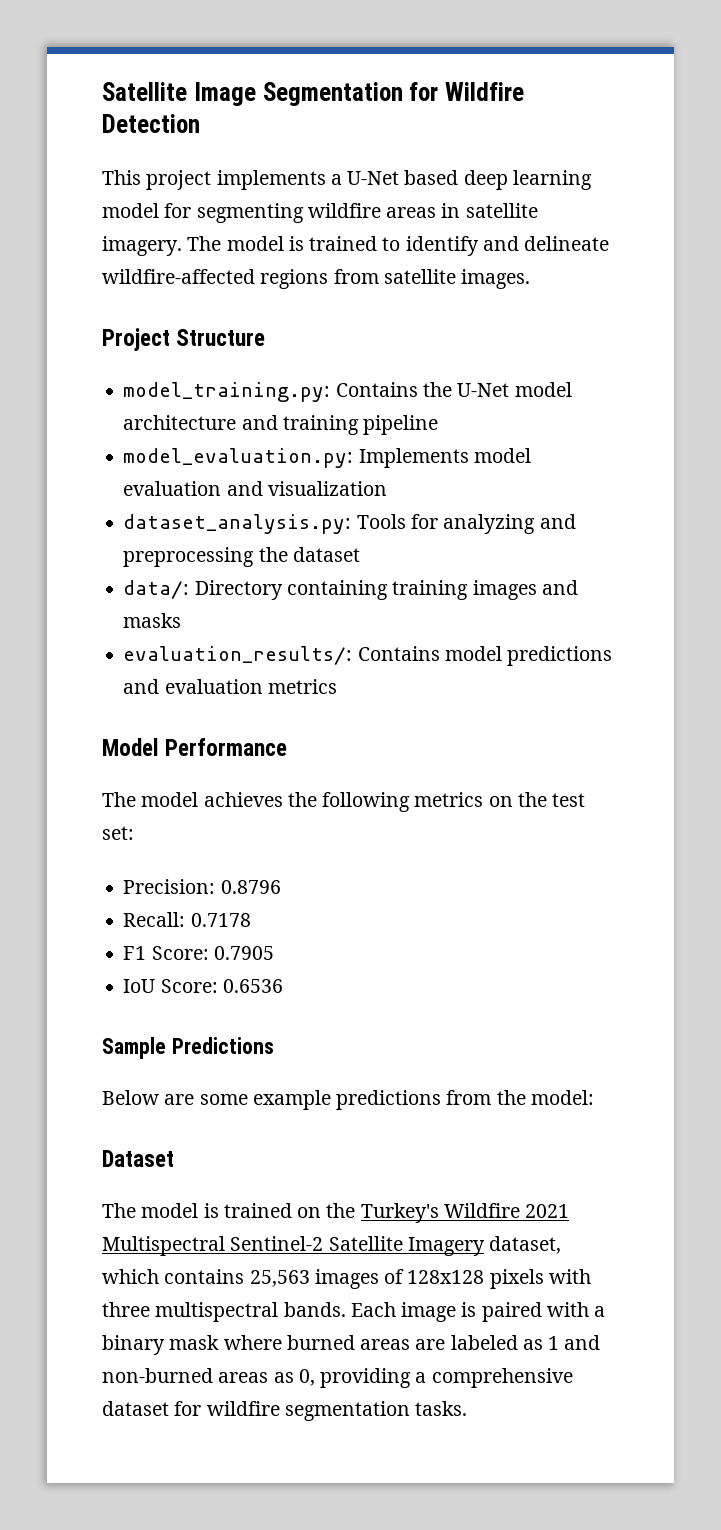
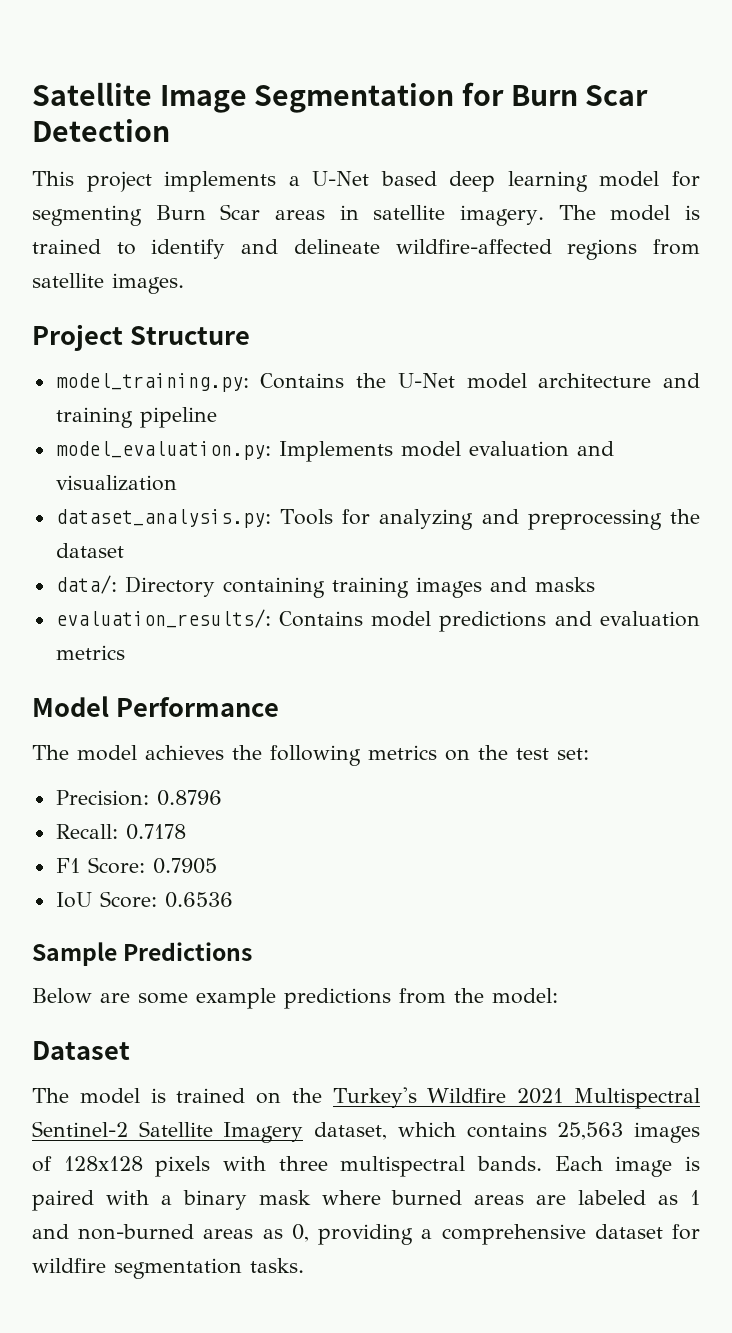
- Satellite Image Segmentation for Wildfire Detection
+ Satellite Image Segmentation for Burn Scar Detection
- This project implements a U-Net based deep learning model for segmenting wildfire areas in satellite imagery.
+ This project implements a U-Net based deep learning model for segmenting Burn Scar areas in satellite imagery.

